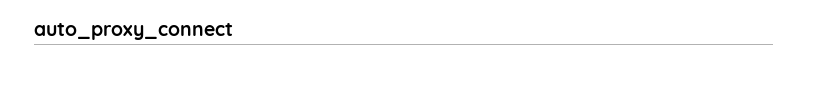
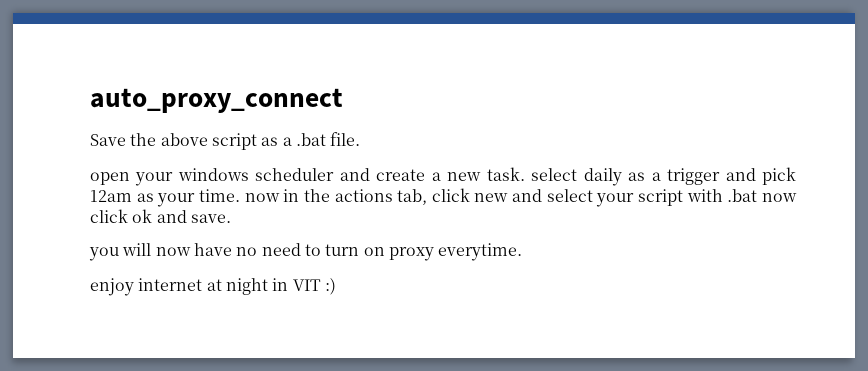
+ Save the above script as a .bat file.
+ open your windows scheduler and create a new task. select daily as a trigger and pick 12am as your time. now in the actions tab, click new and select your script with .bat now click ok and save.
+ you will now have no need to turn on proxy everytime.
+ enjoy internet at night in VIT :)

